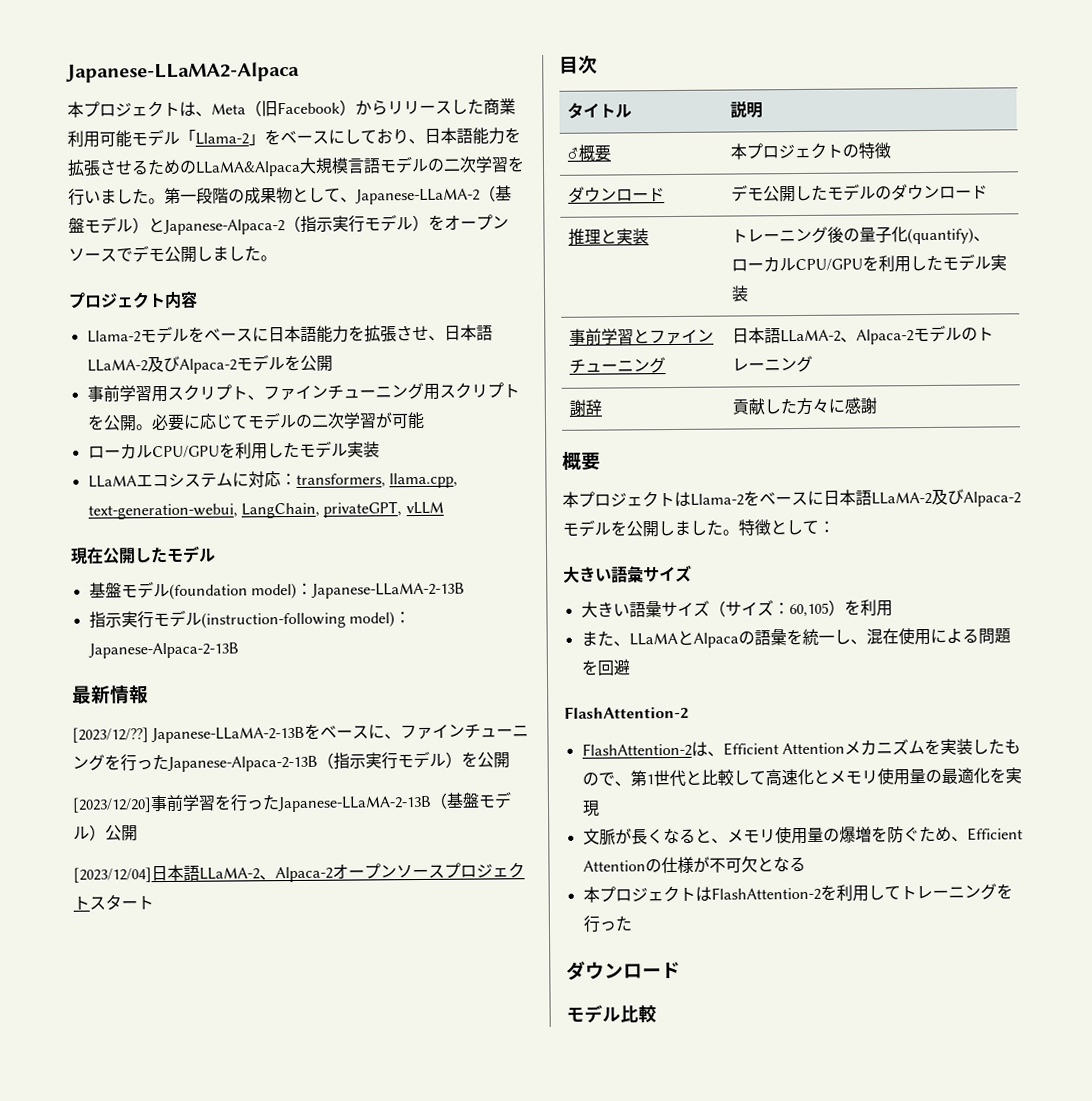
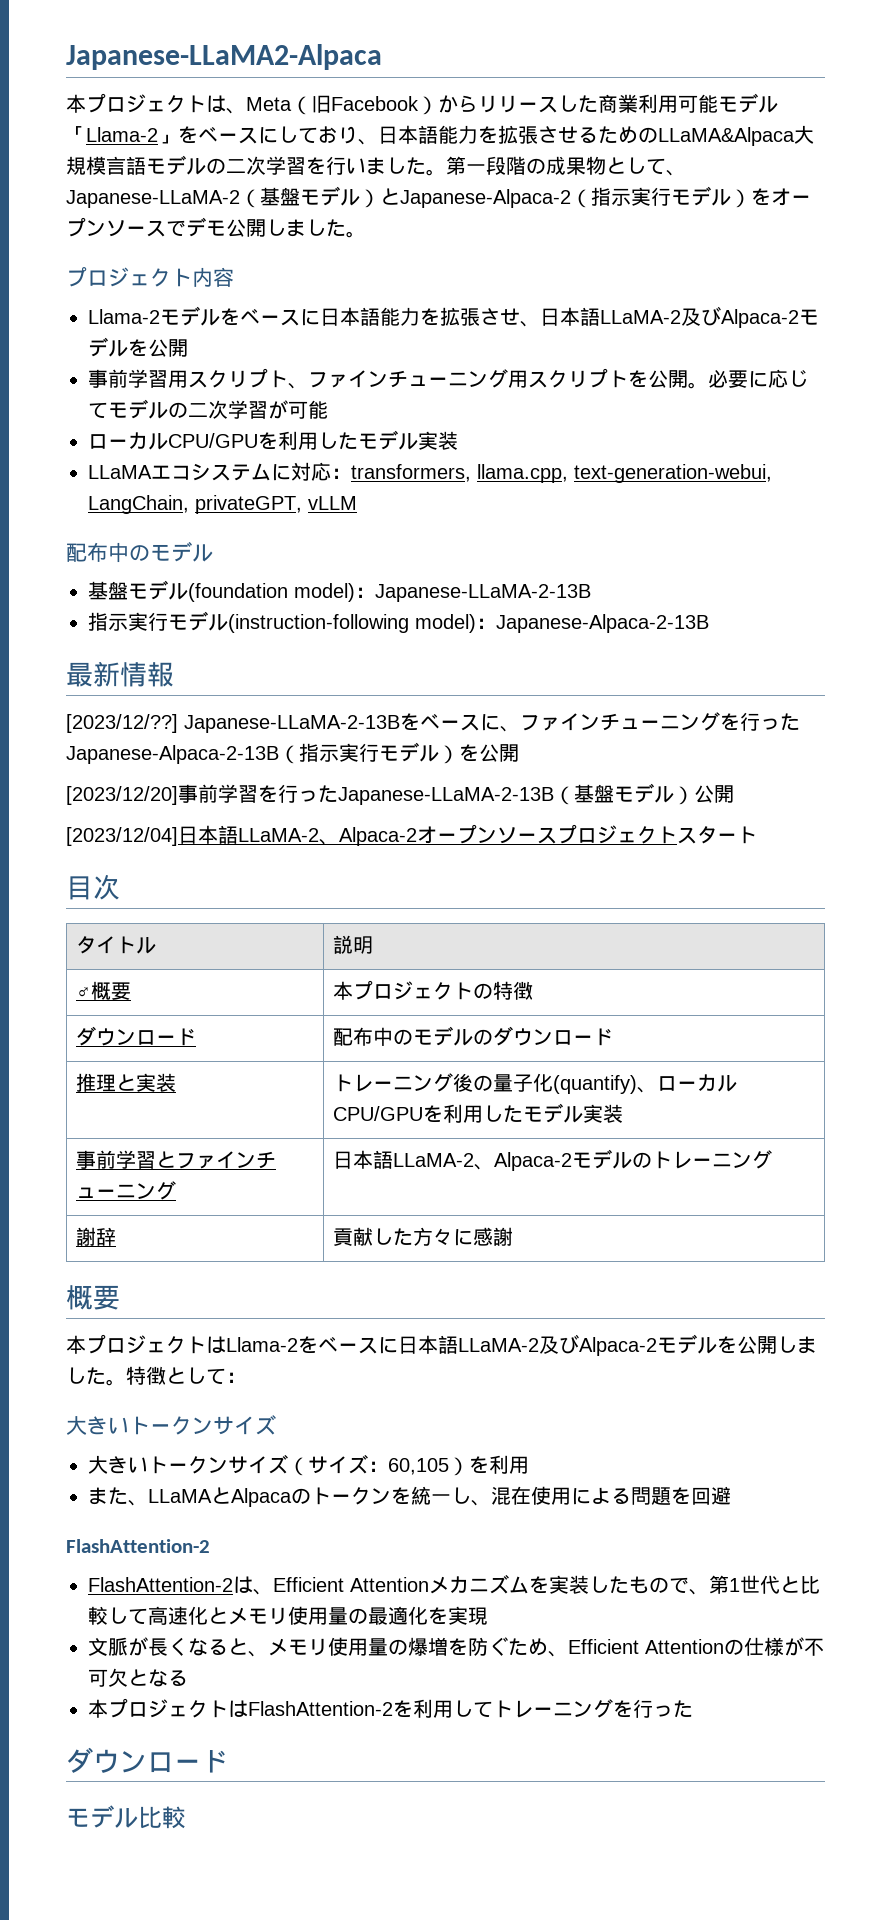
  LLaMAエコシステムに対応：transformers, llama.cpp, text-generation-webui, LangChain, privateGPT, vLLM
- 現在公開したモデル
+ 配布中のモデル
- ダウンロード | デモ公開したモデルのダウンロード
+ ダウンロード | 配布中のモデルのダウンロード
  特徴として：
- 大きい語彙サイズ
+ 大きいトークンサイズ
- 大きい語彙サイズ（サイズ：60,105）を利用
+ 大きいトークンサイズ（サイズ：60,105）を利用
- また、LLaMAとAlpacaの語彙を統一し、混在使用による問題を回避
+ また、LLaMAとAlpacaのトークンを統一し、混在使用による問題を回避

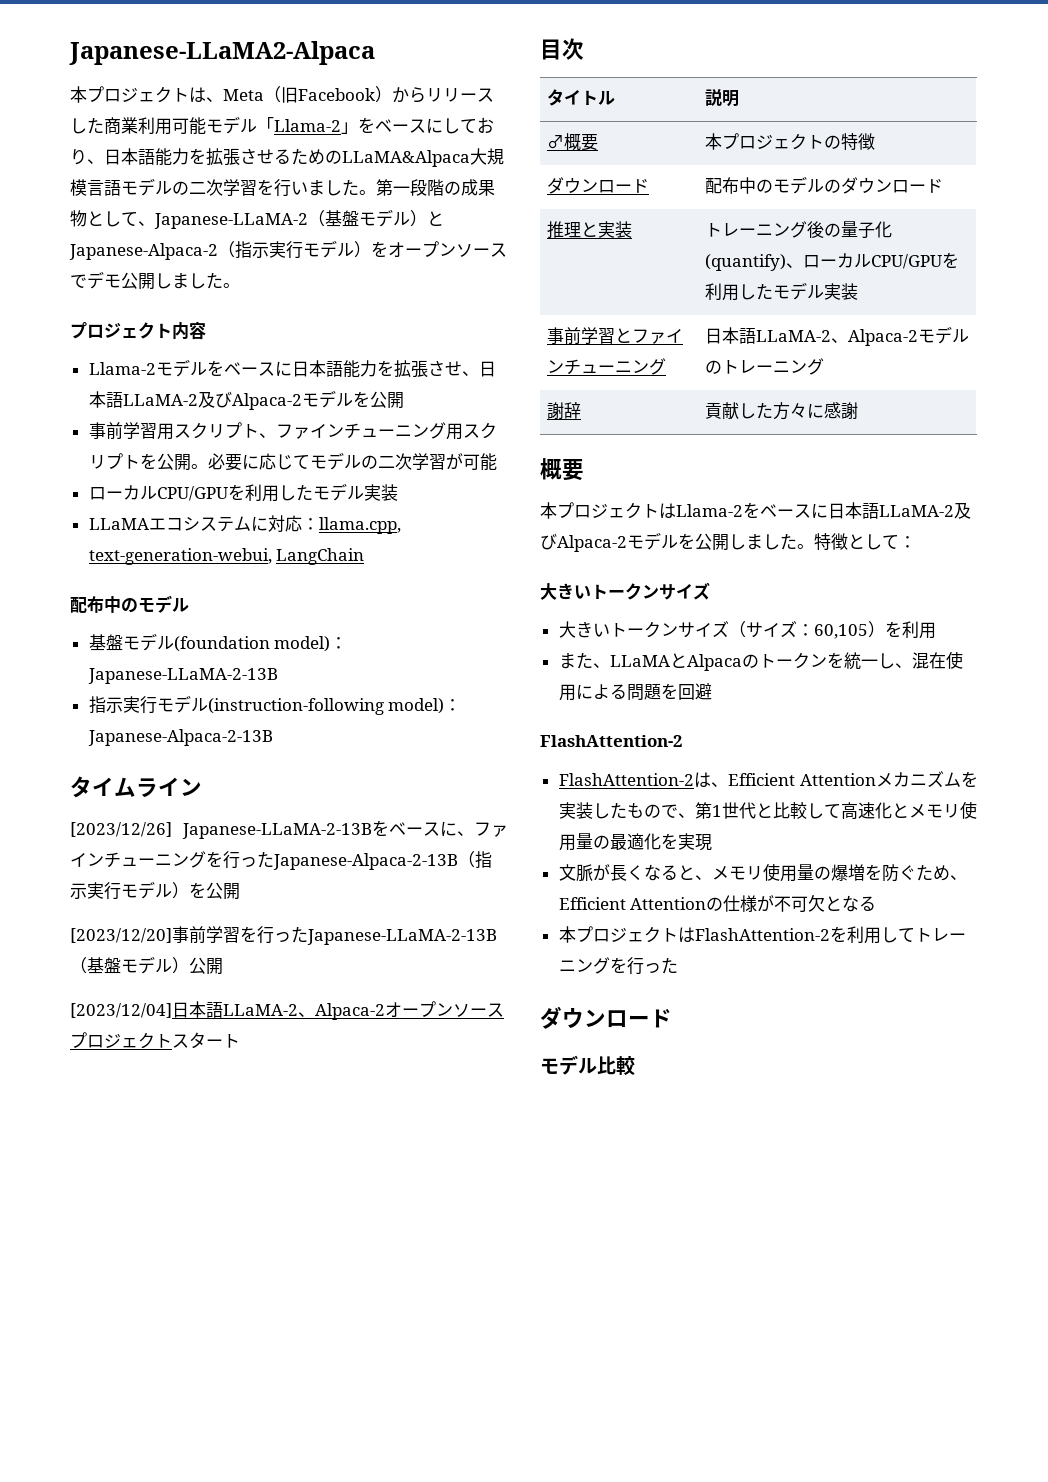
- LLaMAエコシステムに対応：transformers, llama.cpp, text-generation-webui, LangChain, privateGPT, vLLM
+ LLaMAエコシステムに対応：llama.cpp, text-generation-webui, LangChain
- 最新情報
- [2023/12/??] Japanese-LLaMA-2-13Bをベースに、ファインチューニングを行ったJapanese-Alpaca-2-13B（指示実行モデル）を公開
+ タイムライン
+ [2023/12/26] Japanese-LLaMA-2-13Bをベースに、ファインチューニングを行ったJapanese-Alpaca-2-13B（指示実行モデル）を公開

